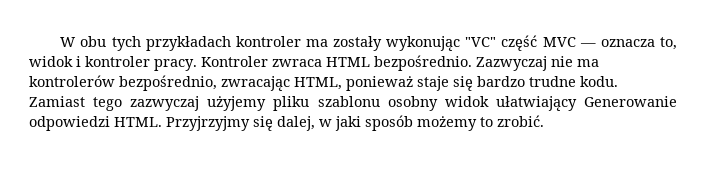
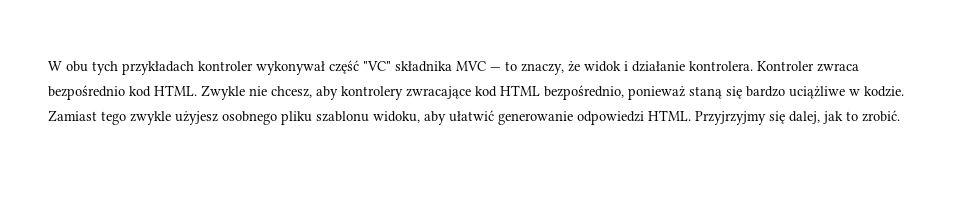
- W obu tych przykładach kontroler ma zostały wykonując "VC" część MVC — oznacza to, widok i kontroler pracy. Kontroler zwraca HTML bezpośrednio. Zazwyczaj nie ma kontrolerów bezpośrednio, zwracając HTML, ponieważ staje się bardzo trudne kodu. Zamiast tego zazwyczaj użyjemy pliku szablonu osobny widok ułatwiający Generowanie odpowiedzi HTML.
+ W obu tych przykładach kontroler wykonywał część "VC" składnika MVC — to znaczy, że widok i działanie kontrolera. Kontroler zwraca bezpośrednio kod HTML. Zwykle nie chcesz, aby kontrolery zwracające kod HTML bezpośrednio, ponieważ staną się bardzo uciążliwe w kodzie. Zamiast tego zwykle użyjesz osobnego pliku szablonu widoku, aby ułatwić generowanie odpowiedzi HTML.
- Przyjrzyjmy się dalej, w jaki sposób możemy to zrobić.
+ Przyjrzyjmy się dalej, jak to zrobić.

